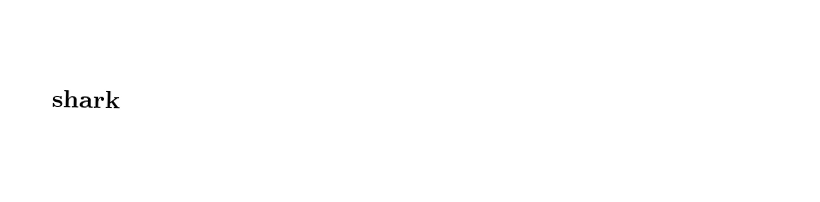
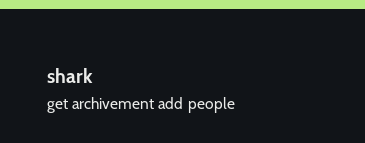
+ get archivement add people

